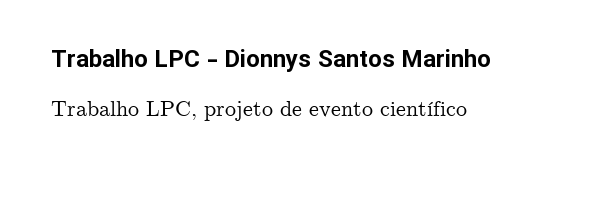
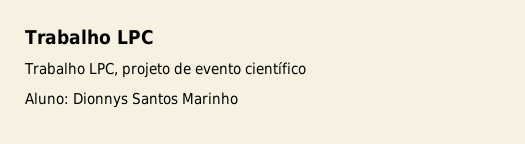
- Trabalho LPC - Dionnys Santos Marinho
+ Trabalho LPC
+ Aluno: Dionnys Santos Marinho

